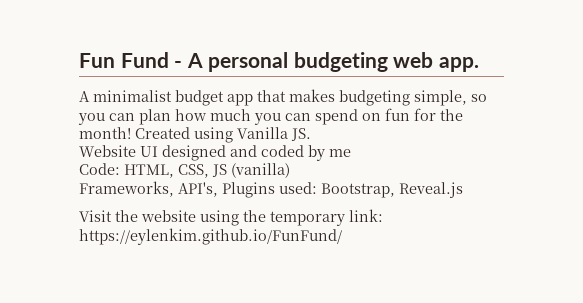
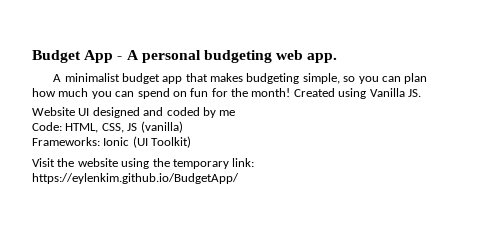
- Fun Fund - A personal budgeting web app.
+ Budget App - A personal budgeting web app.
- Frameworks, API's, Plugins used: Bootstrap, Reveal.js
+ Frameworks: Ionic (UI Toolkit)
- Visit the website using the temporary link: https://eylenkim.github.io/FunFund/
+ Visit the website using the temporary link: https://eylenkim.github.io/BudgetApp/

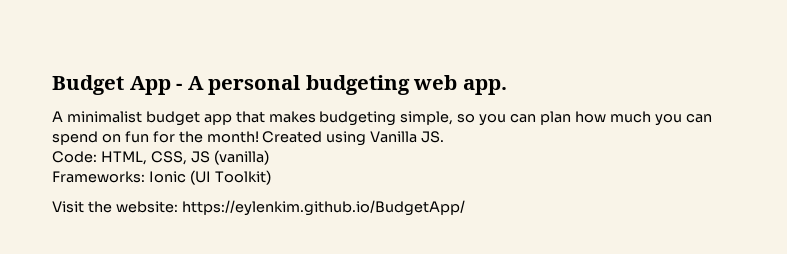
- Website UI designed and coded by me
- Visit the website using the temporary link: https://eylenkim.github.io/BudgetApp/
+ Visit the website: https://eylenkim.github.io/BudgetApp/

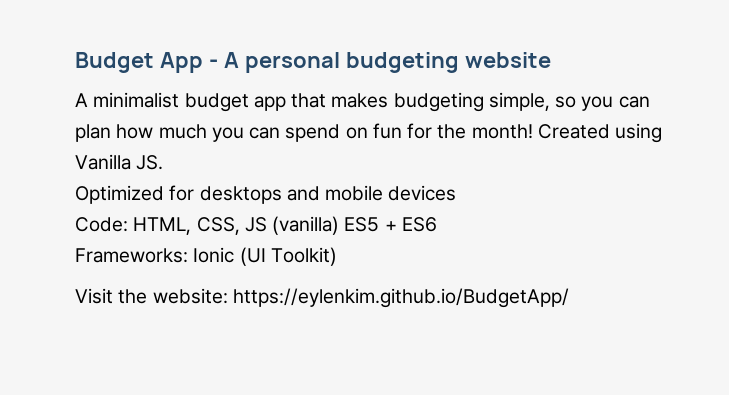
- Budget App - A personal budgeting web app.
+ Budget App - A personal budgeting website
+ Optimized for desktops and mobile devices
- Code: HTML, CSS, JS (vanilla)
+ Code: HTML, CSS, JS (vanilla) ES5 + ES6

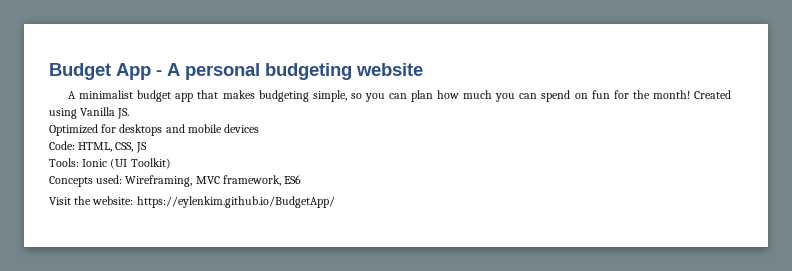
- Code: HTML, CSS, JS (vanilla) ES5 + ES6
- Frameworks: Ionic (UI Toolkit)
+ Code: HTML, CSS, JS
+ Tools: Ionic (UI Toolkit)
+ Concepts used: Wireframing, MVC framework, ES6

